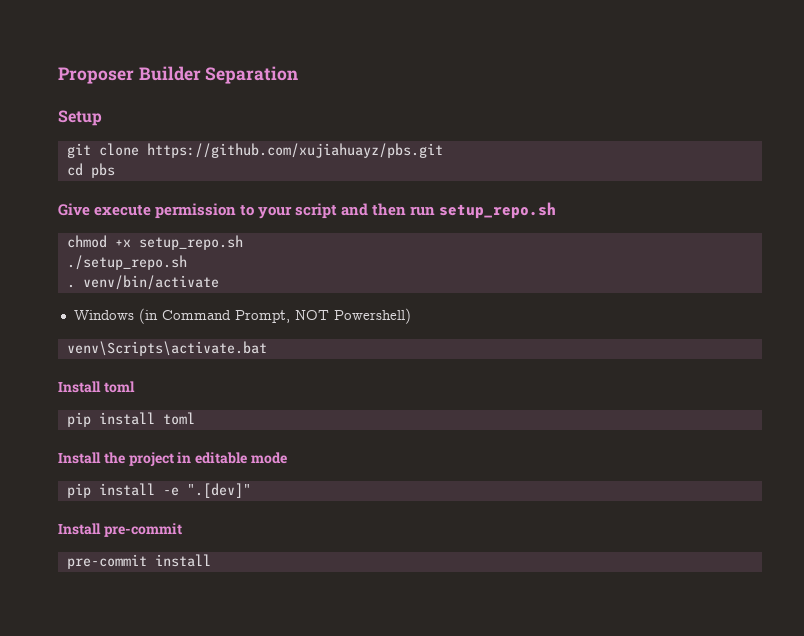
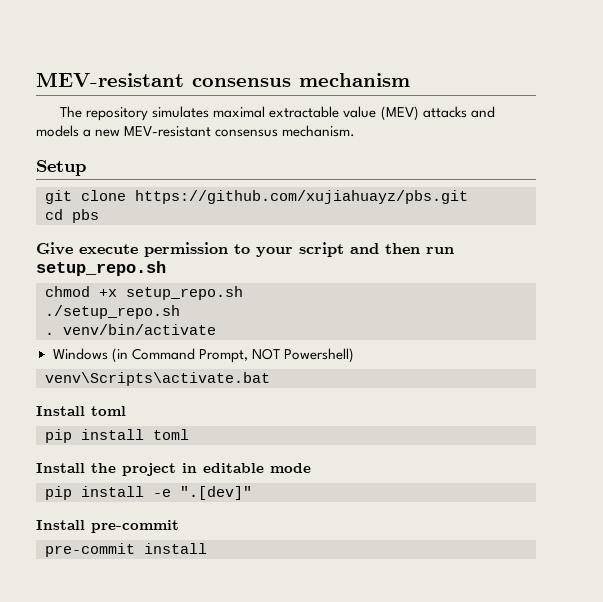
- Proposer Builder Separation
+ MEV-resistant consensus mechanism
+ The repository simulates maximal extractable value (MEV) attacks and models a new MEV-resistant consensus mechanism.

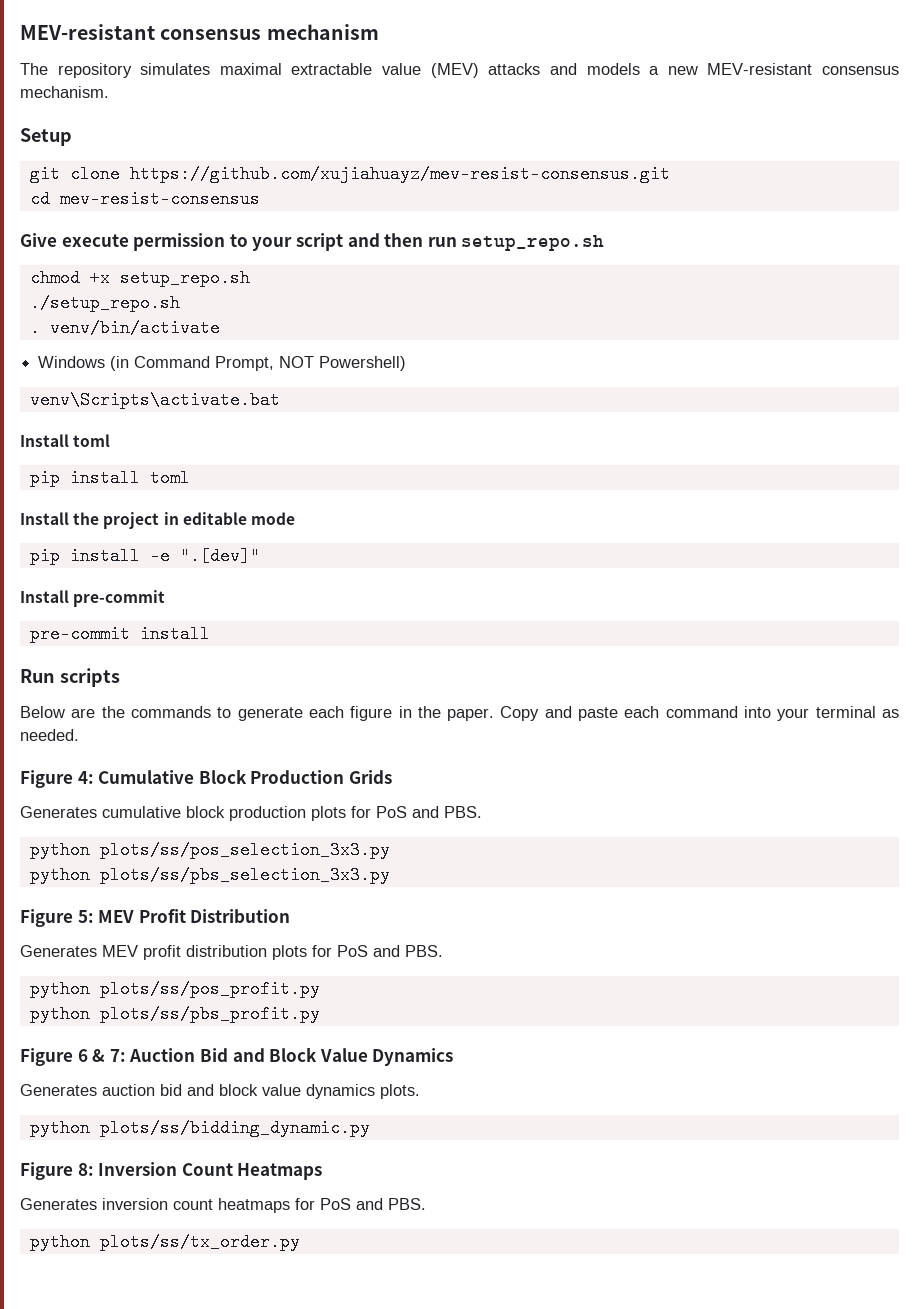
- git clone https://github.com/xujiahuayz/pbs.git
+ git clone https://github.com/xujiahuayz/mev-resist-consensus.git
- cd pbs
+ cd mev-resist-consensus
+ Run scripts
+ Below are the commands to generate each figure in the paper. Copy and paste each command into your terminal as needed.
+ Figure 4: Cumulative Block Production Grids
+ Generates cumulative block production plots for PoS and PBS.
+ python plots/ss/pos_selection_3x3.py
+ python plots/ss/pbs_selection_3x3.py
+ Figure 5: MEV Profit Distribution
+ Generates MEV profit distribution plots for PoS and PBS.
+ python plots/ss/pos_profit.py
+ python plots/ss/pbs_profit.py
+ Figure 6 & 7: Auction Bid and Block Value Dynamics
+ Generates auction bid and block value dynamics plots.
+ python plots/ss/bidding_dynamic.py
+ Figure 8: Inversion Count Heatmaps
+ Generates inversion count heatmaps for PoS and PBS.
+ python plots/ss/tx_order.py

